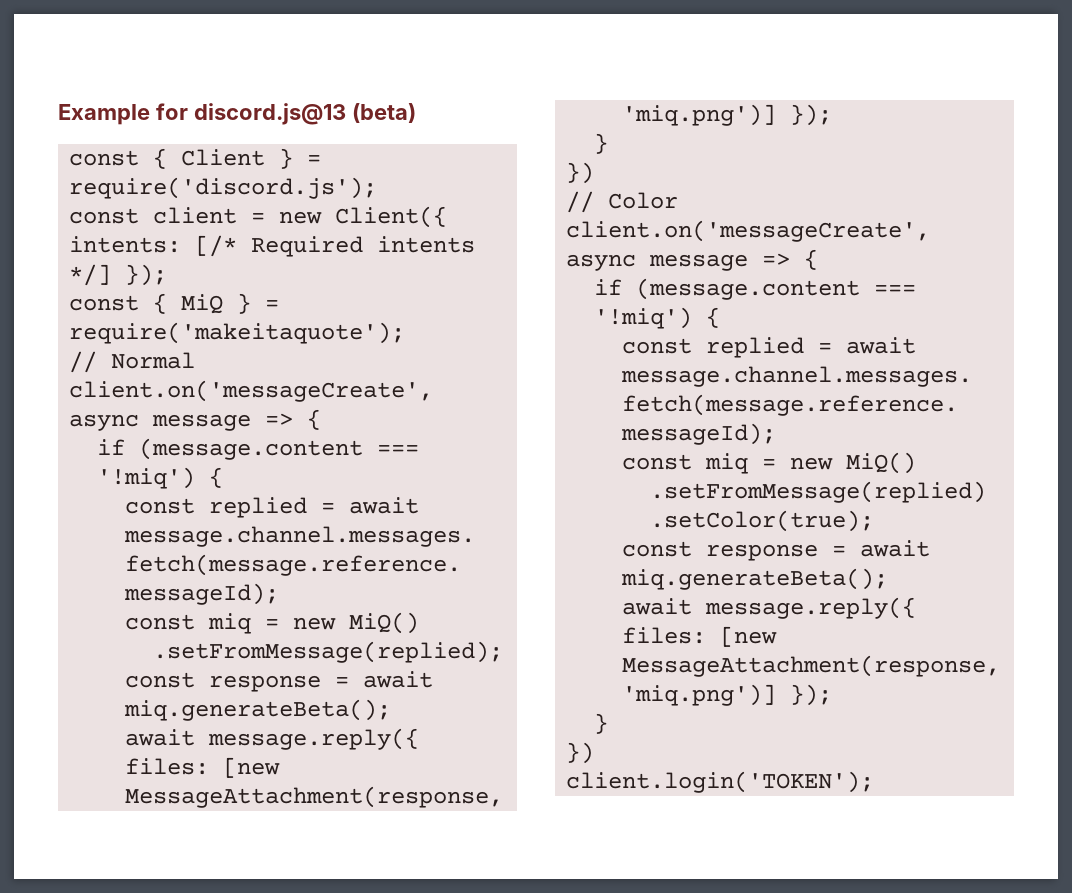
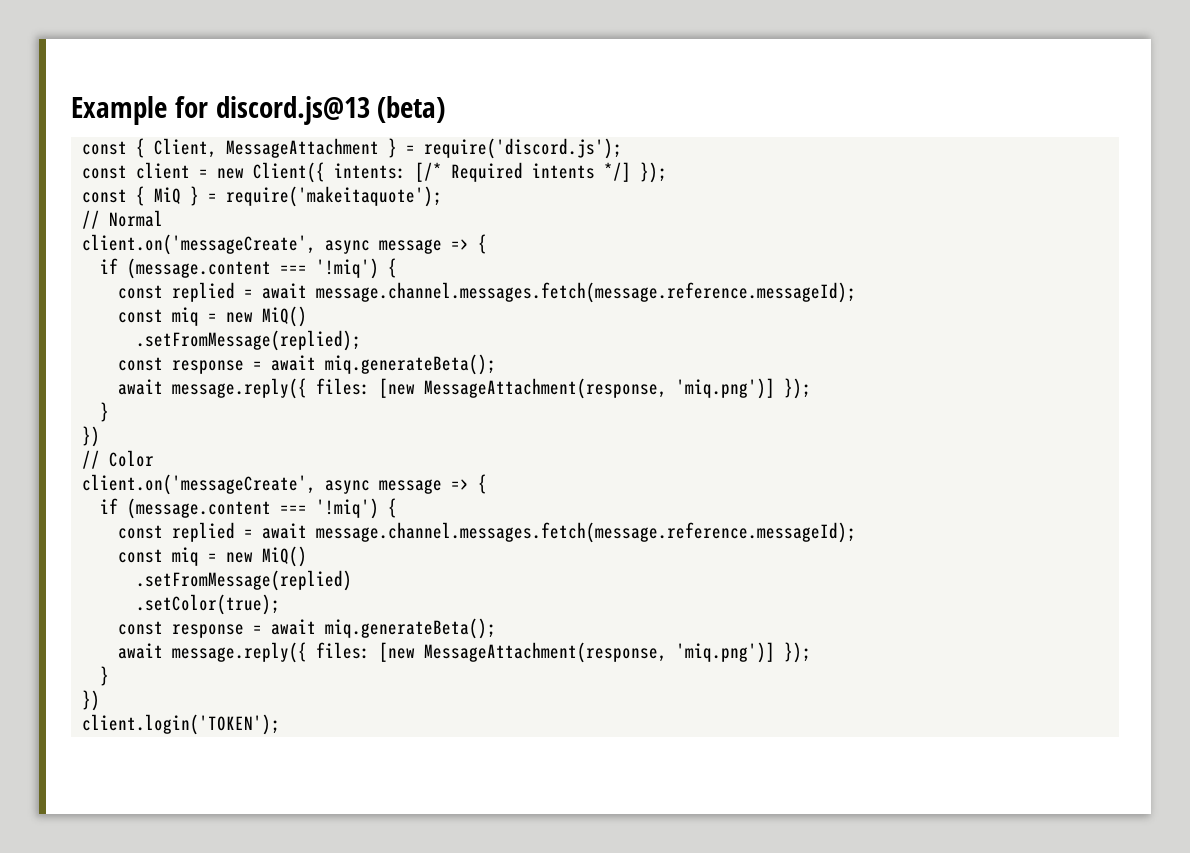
- const { Client } = require('discord.js');
+ const { Client, MessageAttachment } = require('discord.js');

